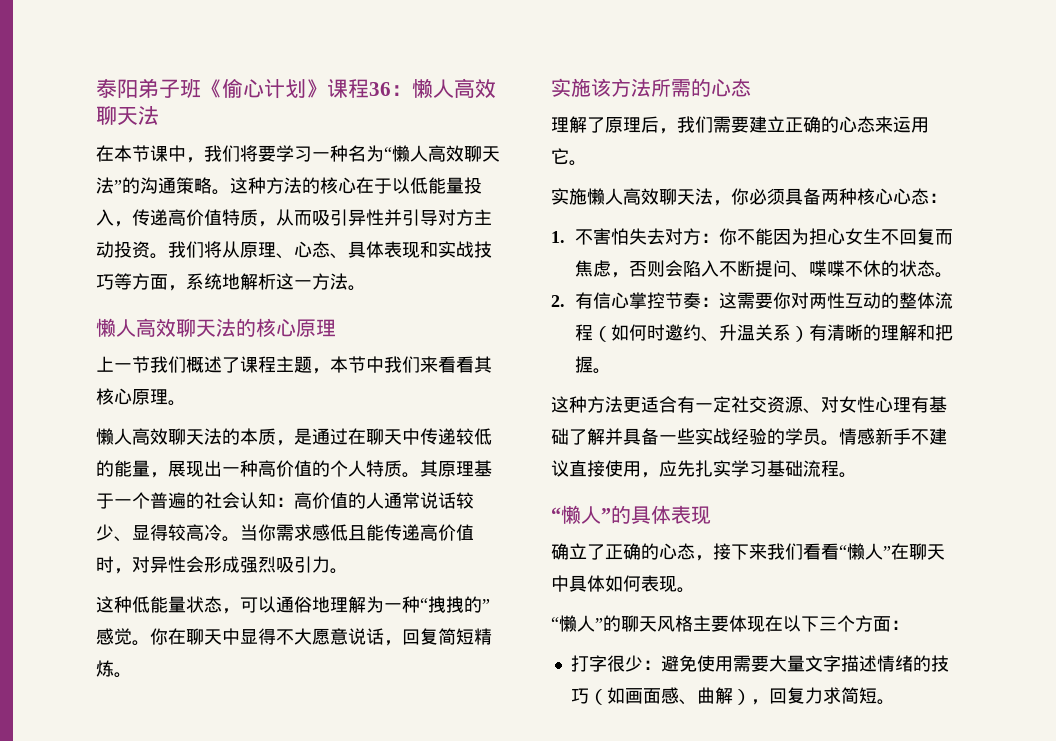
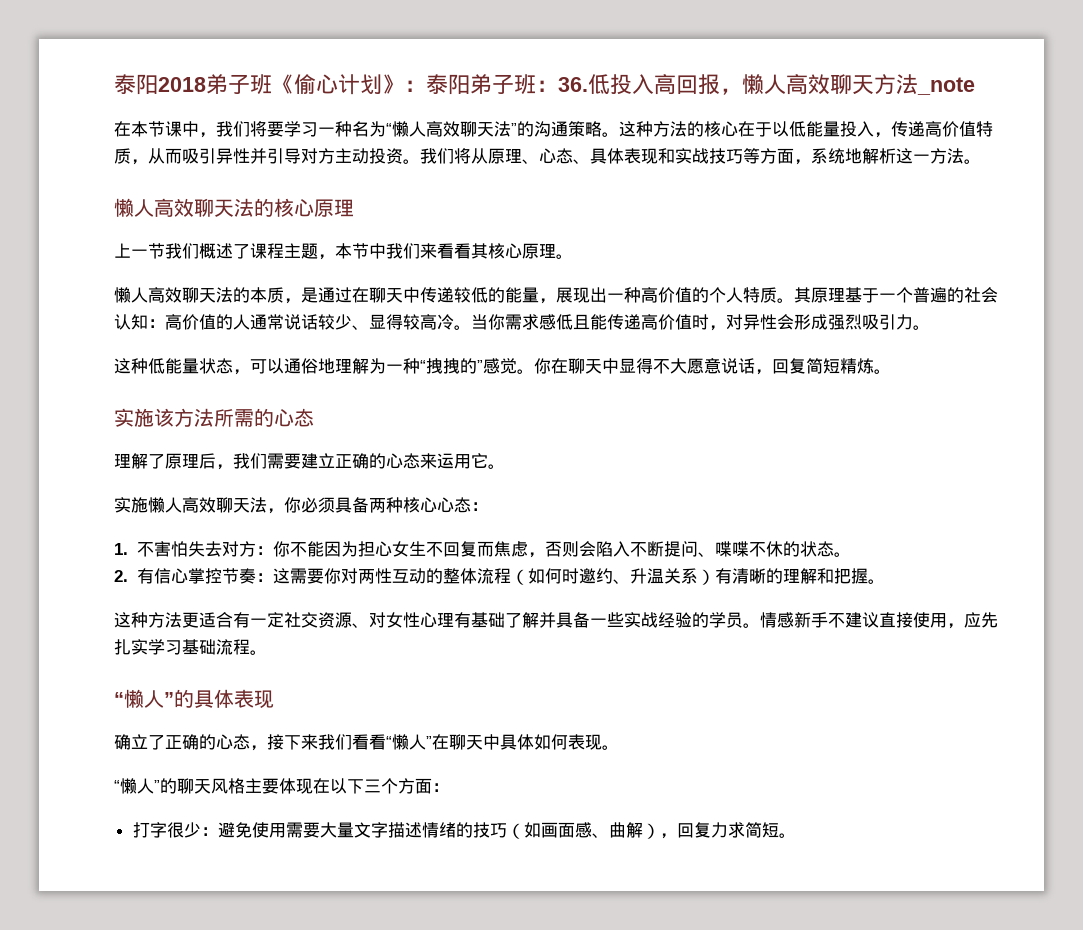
- 泰阳弟子班《偷心计划》课程36：懒人高效聊天法
+ 泰阳2018弟子班《偷心计划》：泰阳弟子班：36.低投入高回报，懒人高效聊天方法_note

